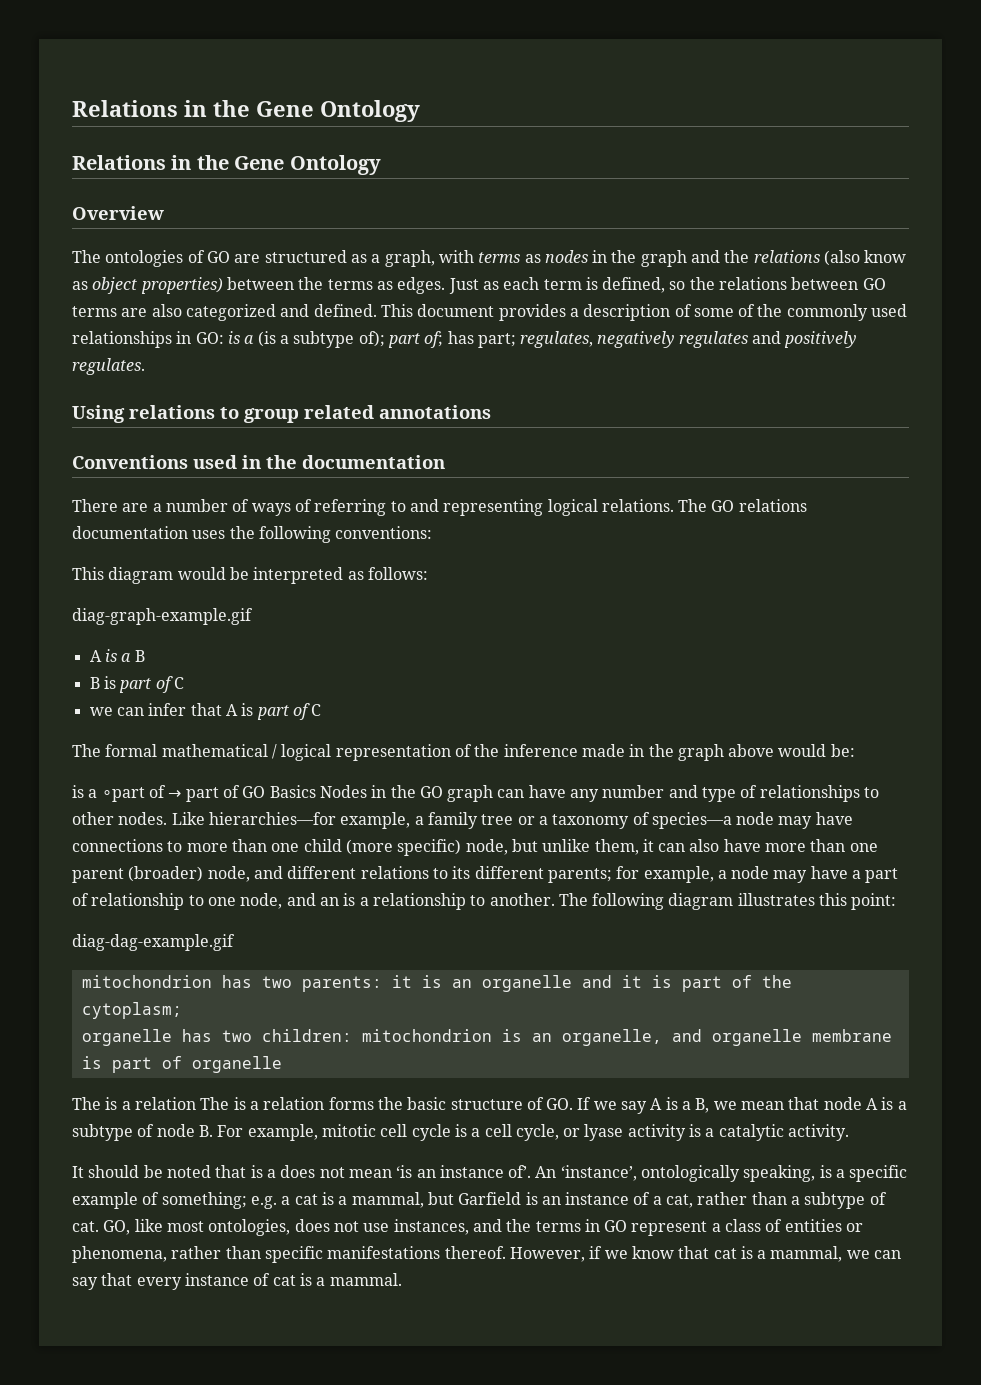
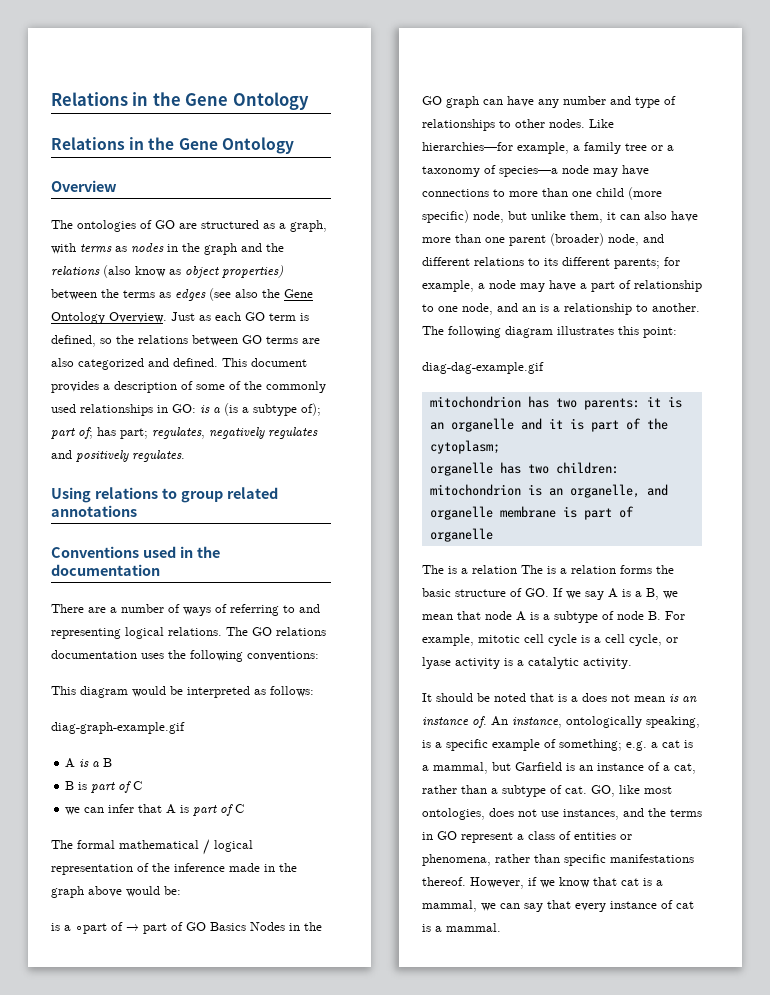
- The ontologies of GO are structured as a graph, with terms as nodes in the graph and the relations (also know as object properties) between the terms as edges.
+ The ontologies of GO are structured as a graph, with terms as nodes in the graph and the relations (also know as object properties) between the terms as edges (see also the Gene Ontology Overview.
- Just as each term is defined, so the relations between GO terms are also categorized and defined.
+ Just as each GO term is defined, so the relations between GO terms are also categorized and defined.
- It should be noted that is a does not mean ‘is an instance of’. An ‘instance’, ontologically speaking, is a specific example of something; e.g. a cat is a mammal, but Garfield is an instance of a cat, rather than a subtype of cat.
+ It should be noted that is a does not mean is an instance of. An instance, ontologically speaking, is a specific example of something; e.g. a cat is a mammal, but Garfield is an instance of a cat, rather than a subtype of cat.

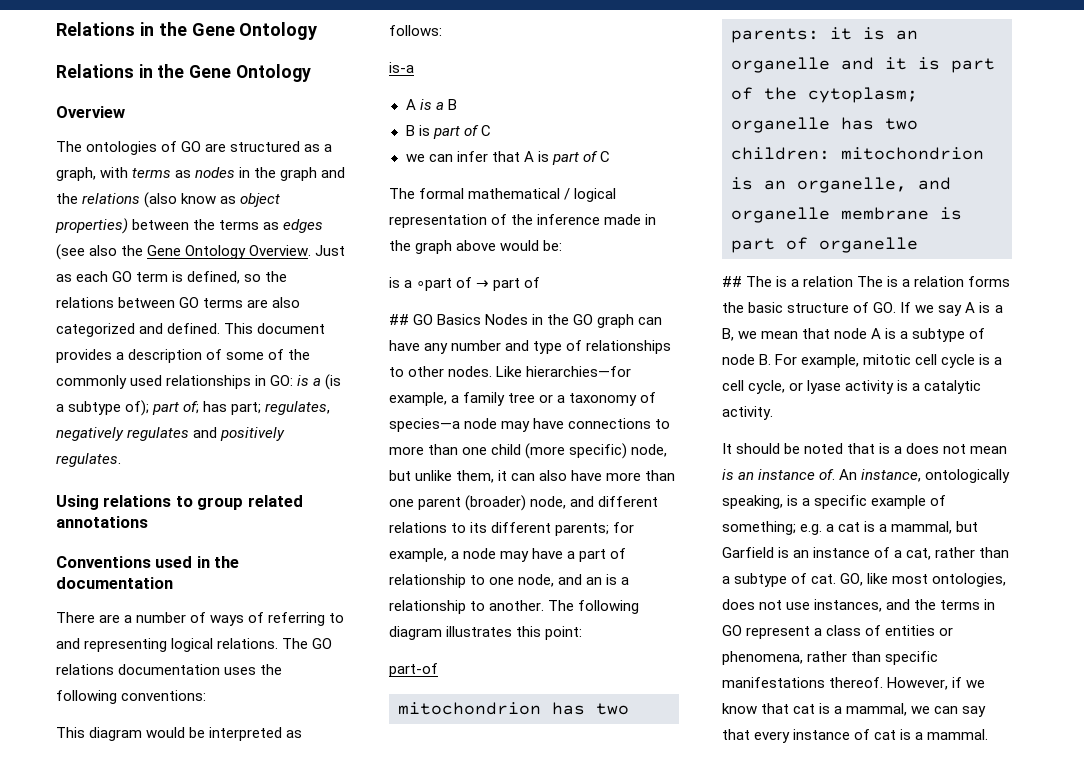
- diag-graph-example.gif
+ is-a
- is a ∘part of → part of GO Basics Nodes in the GO graph can have any number and type of relationships to other nodes.
+ is a ∘part of → part of
+ ## GO Basics Nodes in the GO graph can have any number and type of relationships to other nodes.
- diag-dag-example.gif
+ part-of
- The is a relation The is a relation forms the basic structure of GO. If we say A is a B, we mean that node A is a subtype of node B. For example, mitotic cell cycle is a cell cycle, or lyase activity is a catalytic activity.
+ ## The is a relation The is a relation forms the basic structure of GO. If we say A is a B, we mean that node A is a subtype of node B. For example, mitotic cell cycle is a cell cycle, or lyase activity is a catalytic activity.

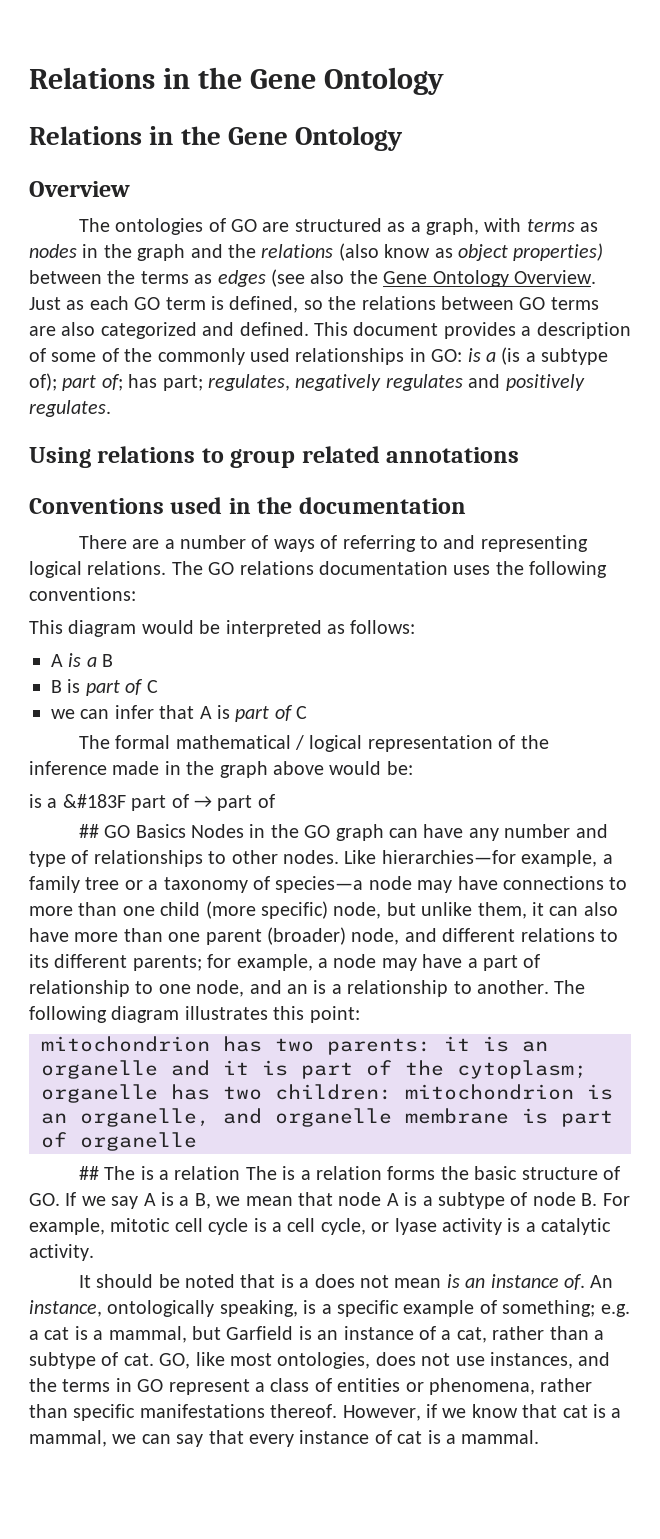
- is-a
- is a ∘part of → part of
+ is a &#183F part of → part of
- part-of

